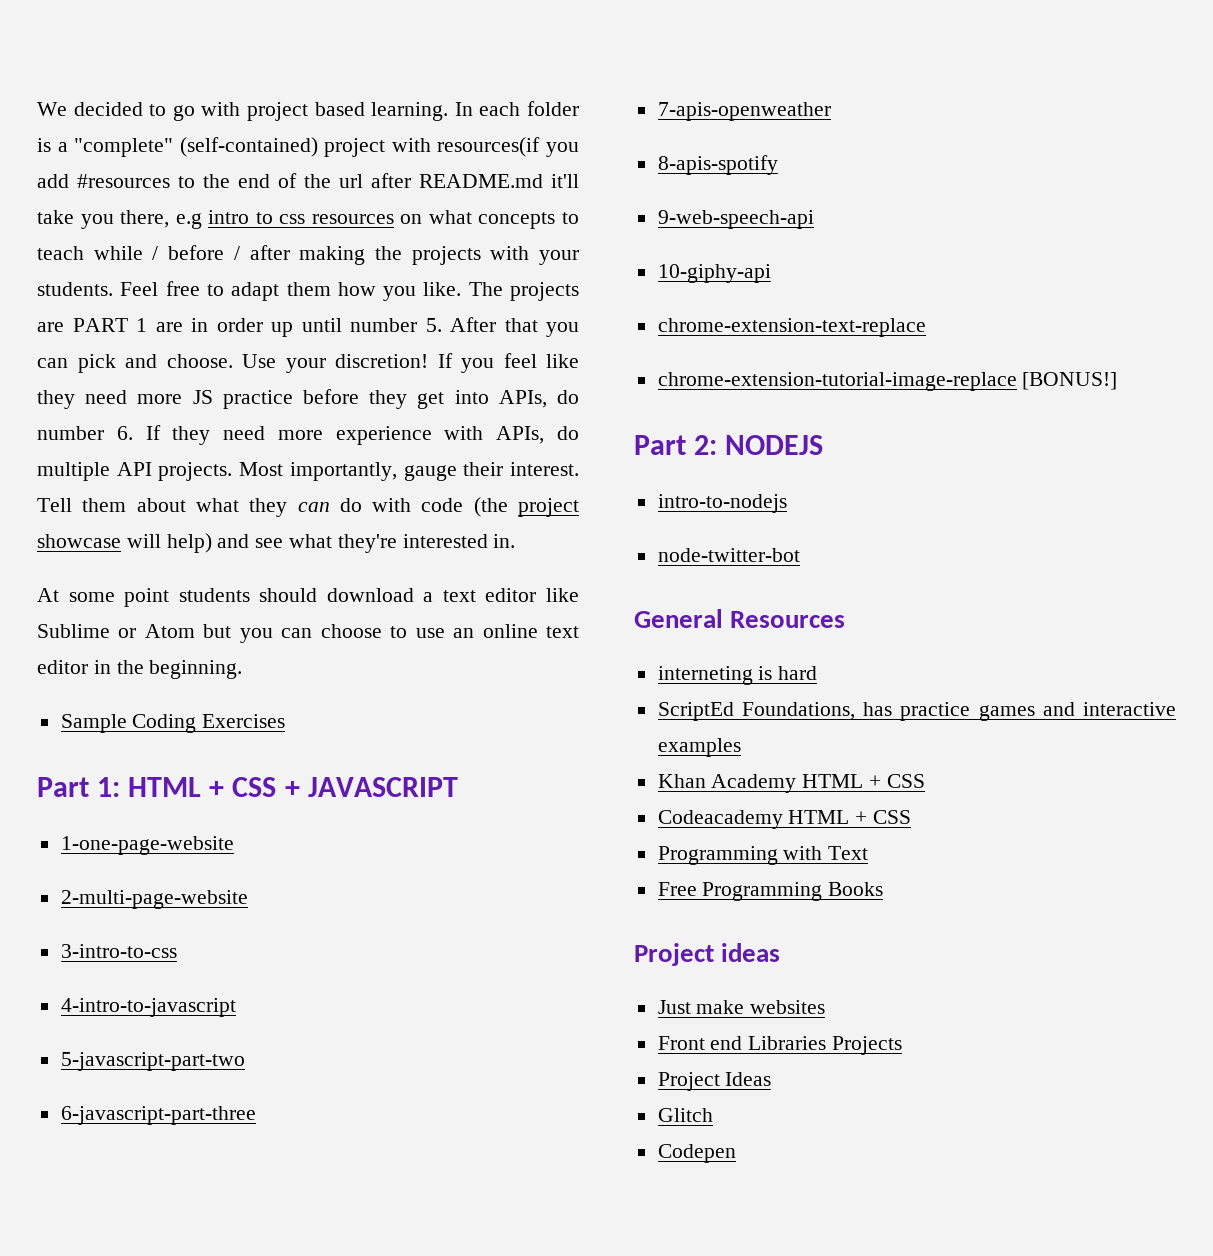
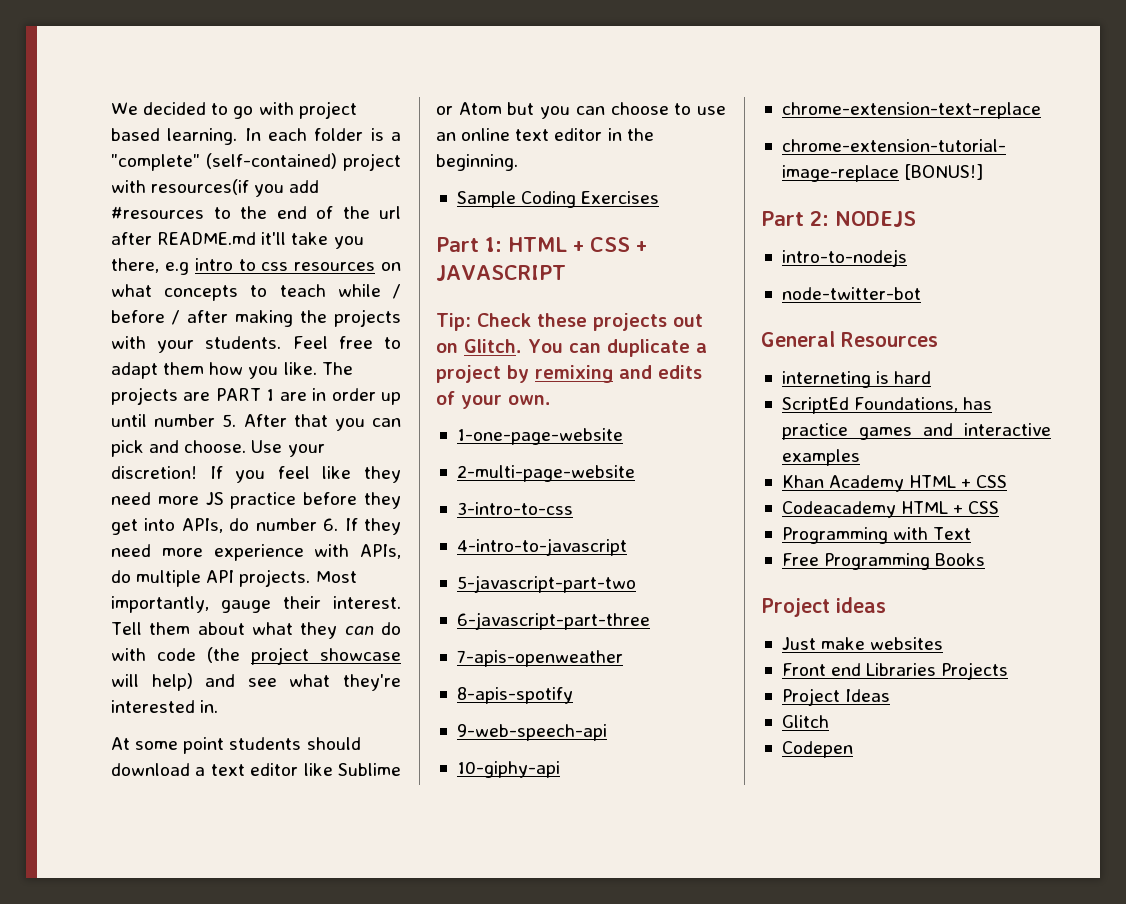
+ Tip: Check these projects out on Glitch. You can duplicate a project by remixing and edits of your own.

